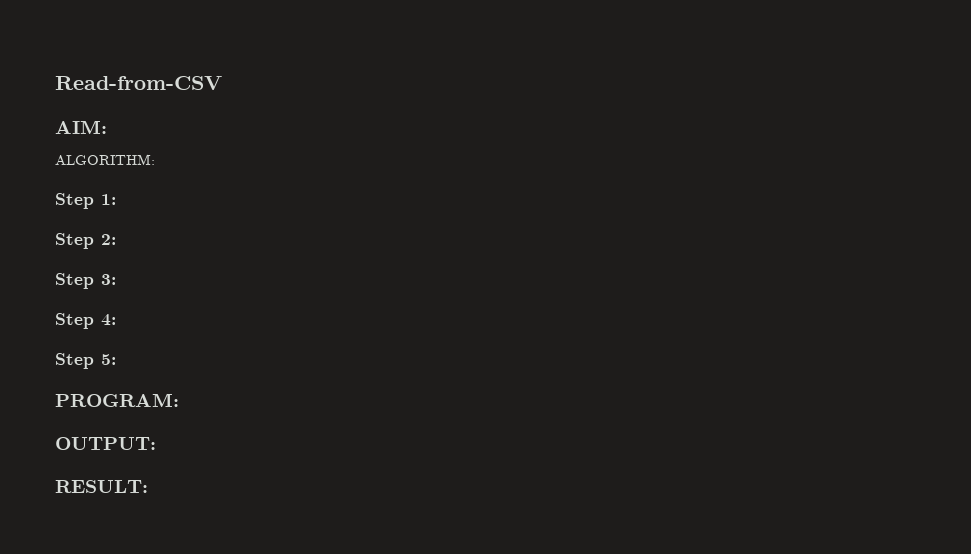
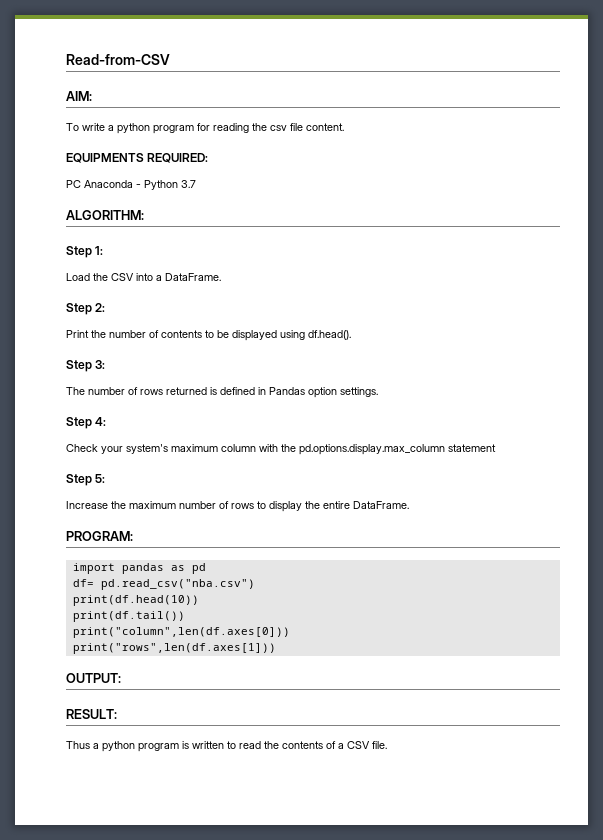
+ To write a python program for reading the csv file content.
+ EQUIPMENTS REQUIRED:
+ PC Anaconda - Python 3.7
  ALGORITHM:
  Step 1:
+ Load the CSV into a DataFrame.
  Step 2:
+ Print the number of contents to be displayed using df.head().
  Step 3:
+ The number of rows returned is defined in Pandas option settings.
  Step 4:
+ Check your system's maximum column with the pd.options.display.max_column statement
  Step 5:
+ Increase the maximum number of rows to display the entire DataFrame.
  PROGRAM:
+ import pandas as pd
+ df= pd.read_csv("nba.csv")
+ print(df.head(10))
+ print(df.tail())
+ print("column",len(df.axes[0]))
+ print("rows",len(df.axes[1]))
  OUTPUT:
  RESULT:
+ Thus a python program is written to read the contents of a CSV file.

